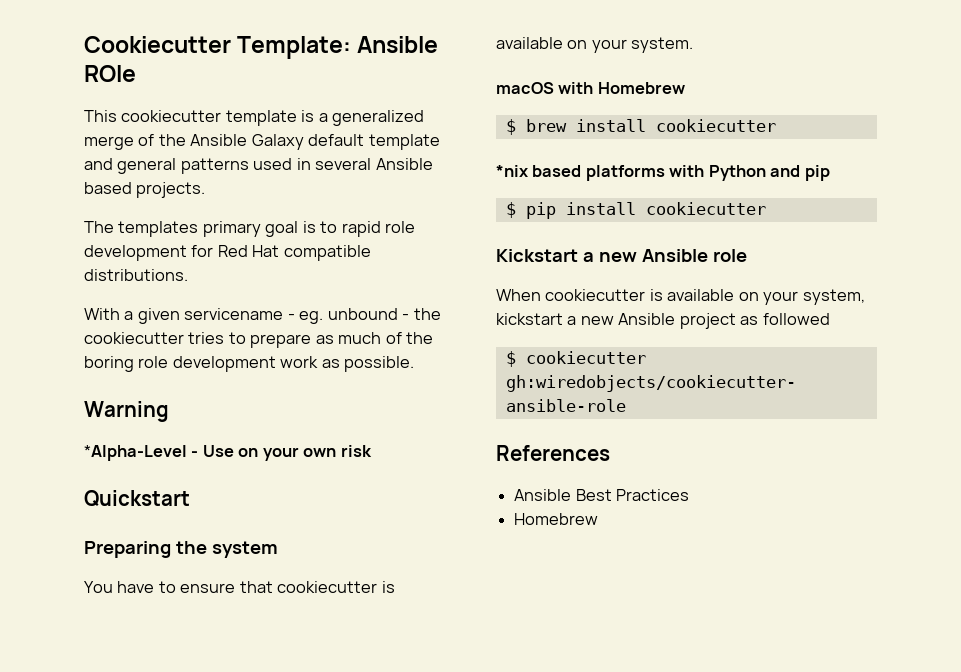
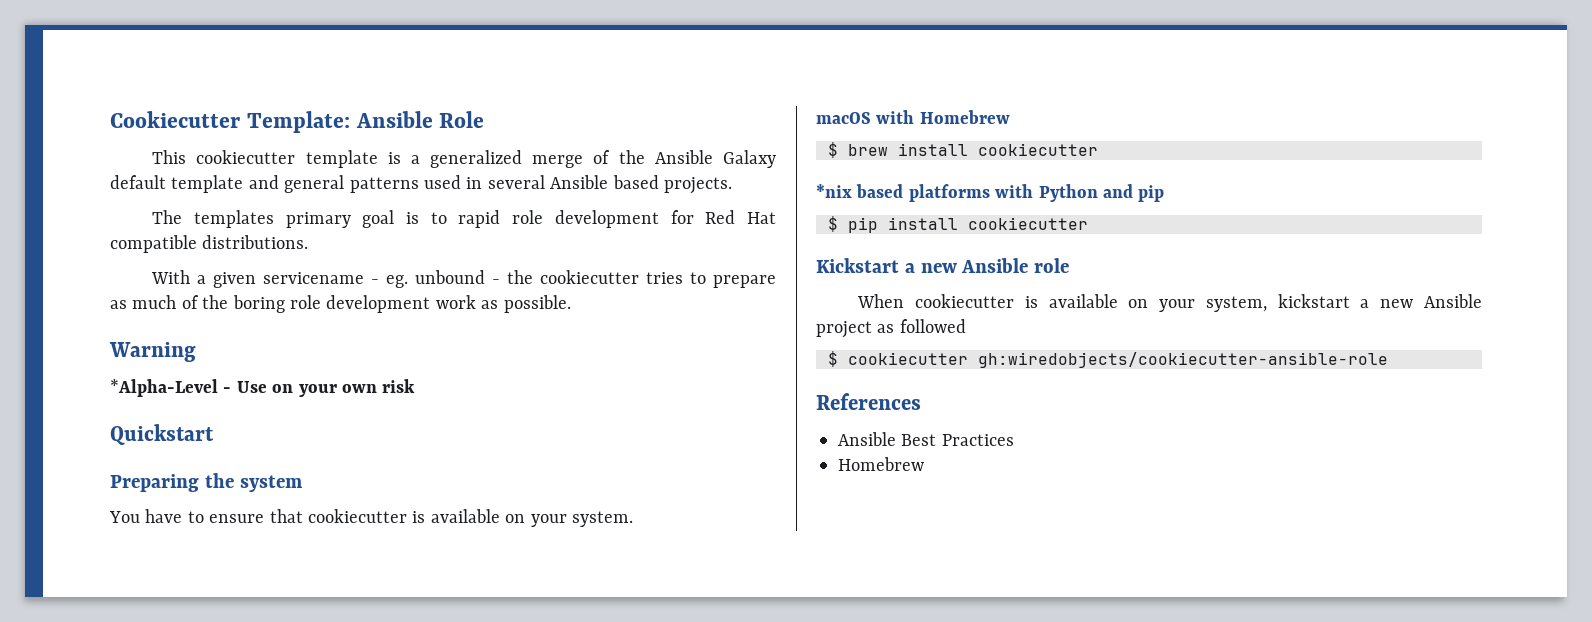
- Cookiecutter Template: Ansible ROle
+ Cookiecutter Template: Ansible Role

